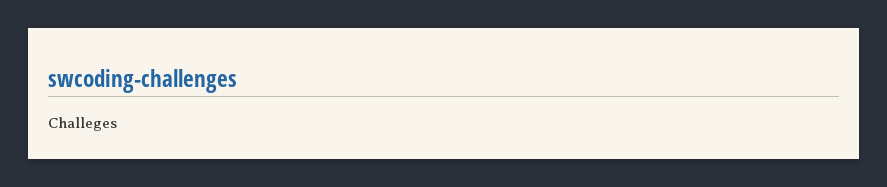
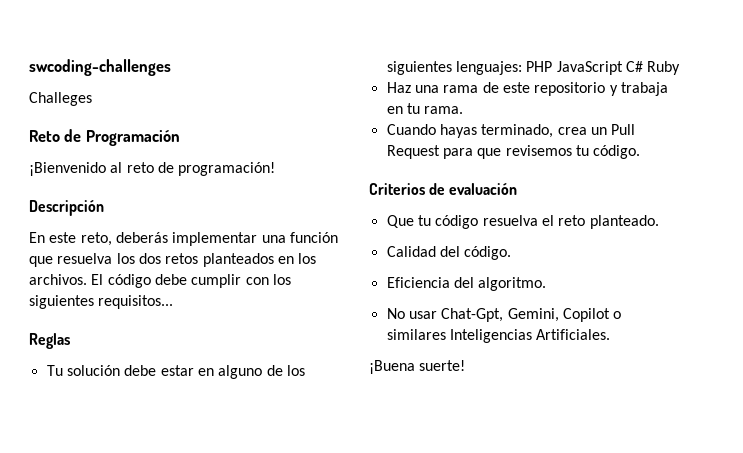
+ Reto de Programación
+ ¡Bienvenido al reto de programación!
+ Descripción
+ En este reto, deberás implementar una función que resuelva los dos retos planteados en los archivos. El código debe cumplir con los siguientes requisitos...
+ Reglas
+ Tu solución debe estar en alguno de los siguientes lenguajes: PHP JavaScript C# Ruby
+ Haz una rama de este repositorio y trabaja en tu rama.
+ Cuando hayas terminado, crea un Pull Request para que revisemos tu código.
+ Criterios de evaluación
+ Que tu código resuelva el reto planteado.
+ Calidad del código.
+ Eficiencia del algoritmo.
+ No usar Chat-Gpt, Gemini, Copilot o similares Inteligencias Artificiales.
+ ¡Buena suerte!

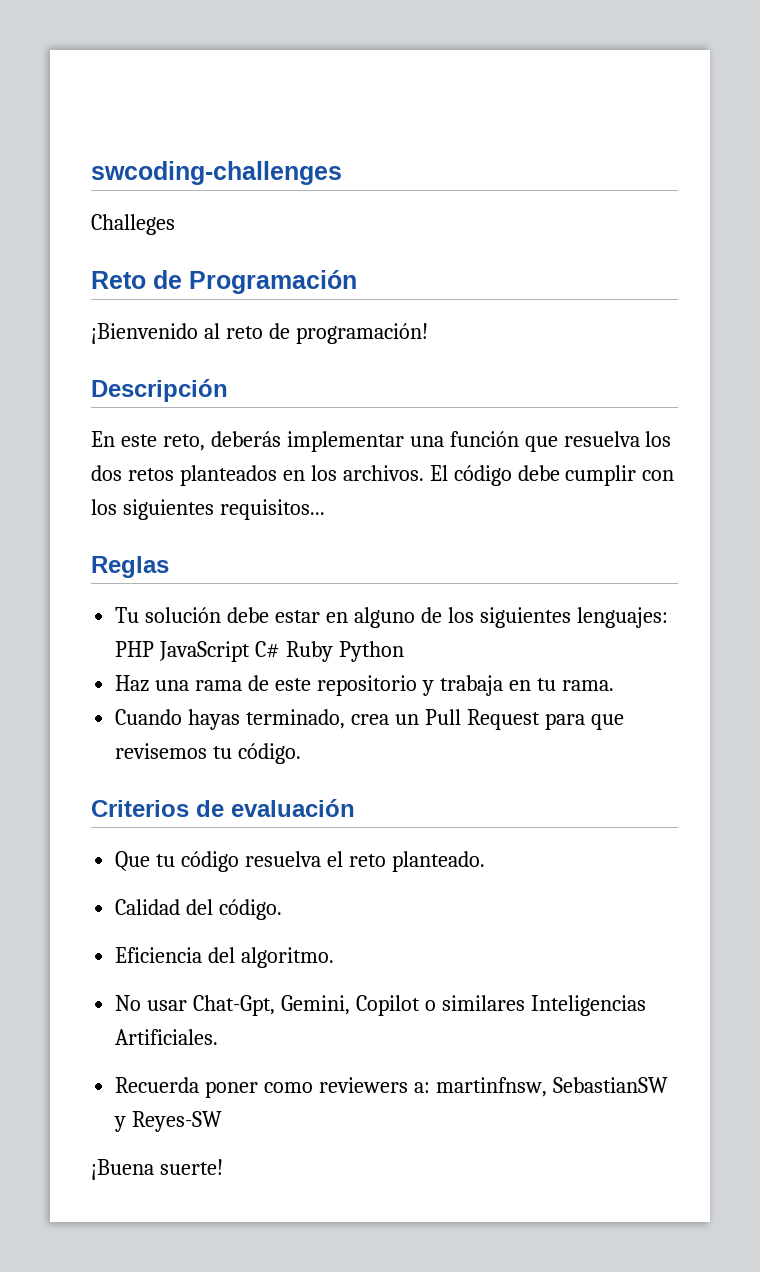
- Tu solución debe estar en alguno de los siguientes lenguajes: PHP JavaScript C# Ruby
+ Tu solución debe estar en alguno de los siguientes lenguajes: PHP JavaScript C# Ruby Python
+ Recuerda poner como reviewers a: martinfnsw, SebastianSW y Reyes-SW

